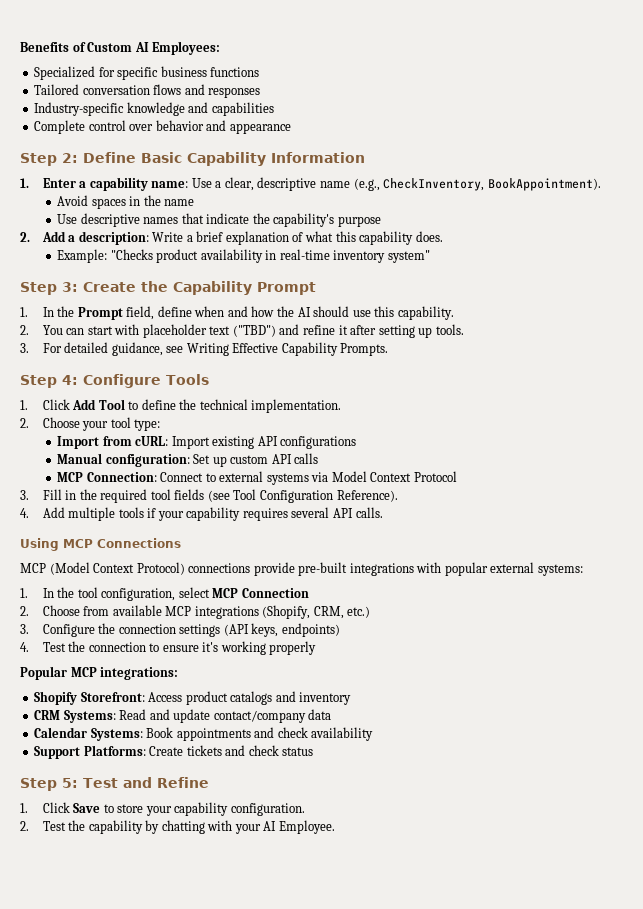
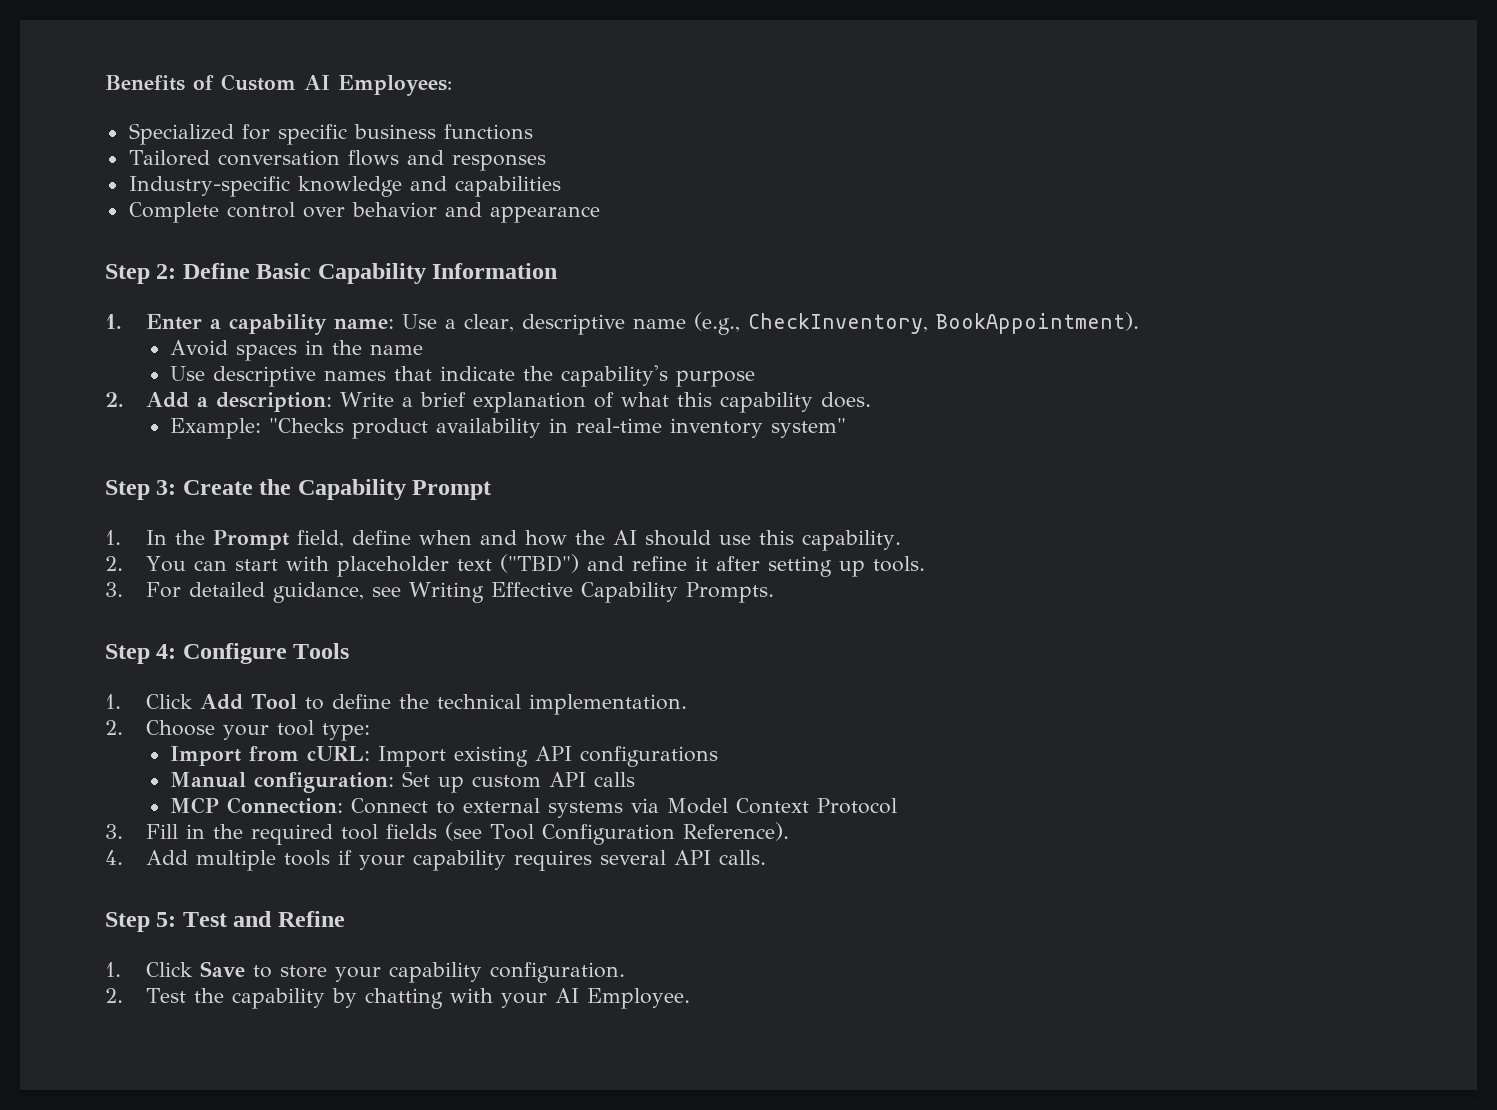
- Using MCP Connections
- MCP (Model Context Protocol) connections provide pre-built integrations with popular external systems:
- 1. In the tool configuration, select MCP Connection
- 2. Choose from available MCP integrations (Shopify, CRM, etc.)
- 3. Configure the connection settings (API keys, endpoints)
- 4. Test the connection to ensure it's working properly
- Popular MCP integrations:
- Shopify Storefront: Access product catalogs and inventory
- CRM Systems: Read and update contact/company data
- Calendar Systems: Book appointments and check availability
- Support Platforms: Create tickets and check status

